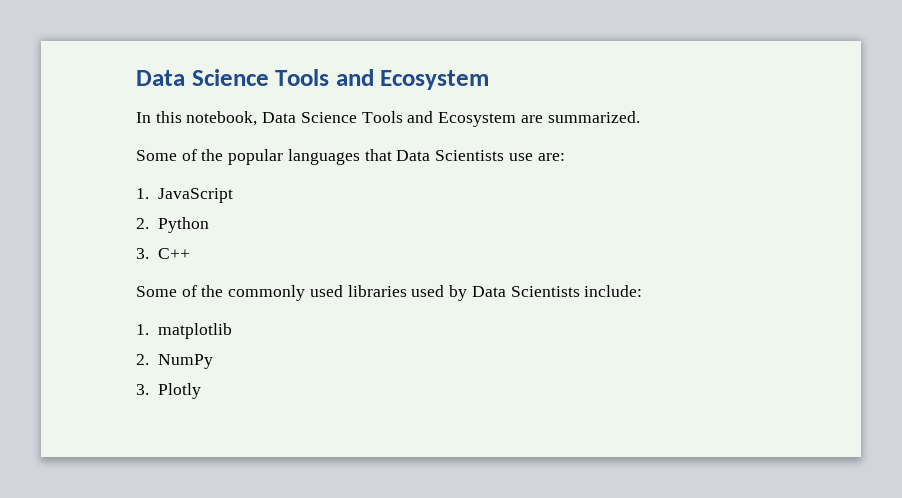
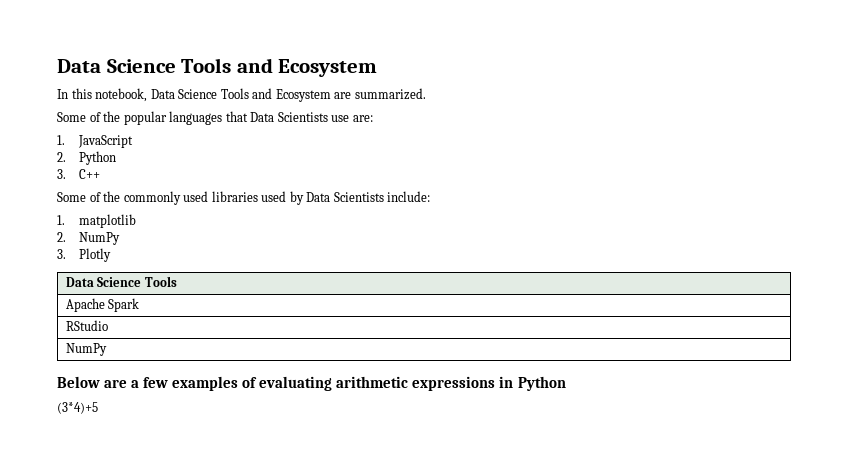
  3. Plotly
+ Data Science Tools
+ Apache Spark
+ RStudio
+ NumPy
+ Below are a few examples of evaluating arithmetic expressions in Python
+ (3*4)+5

